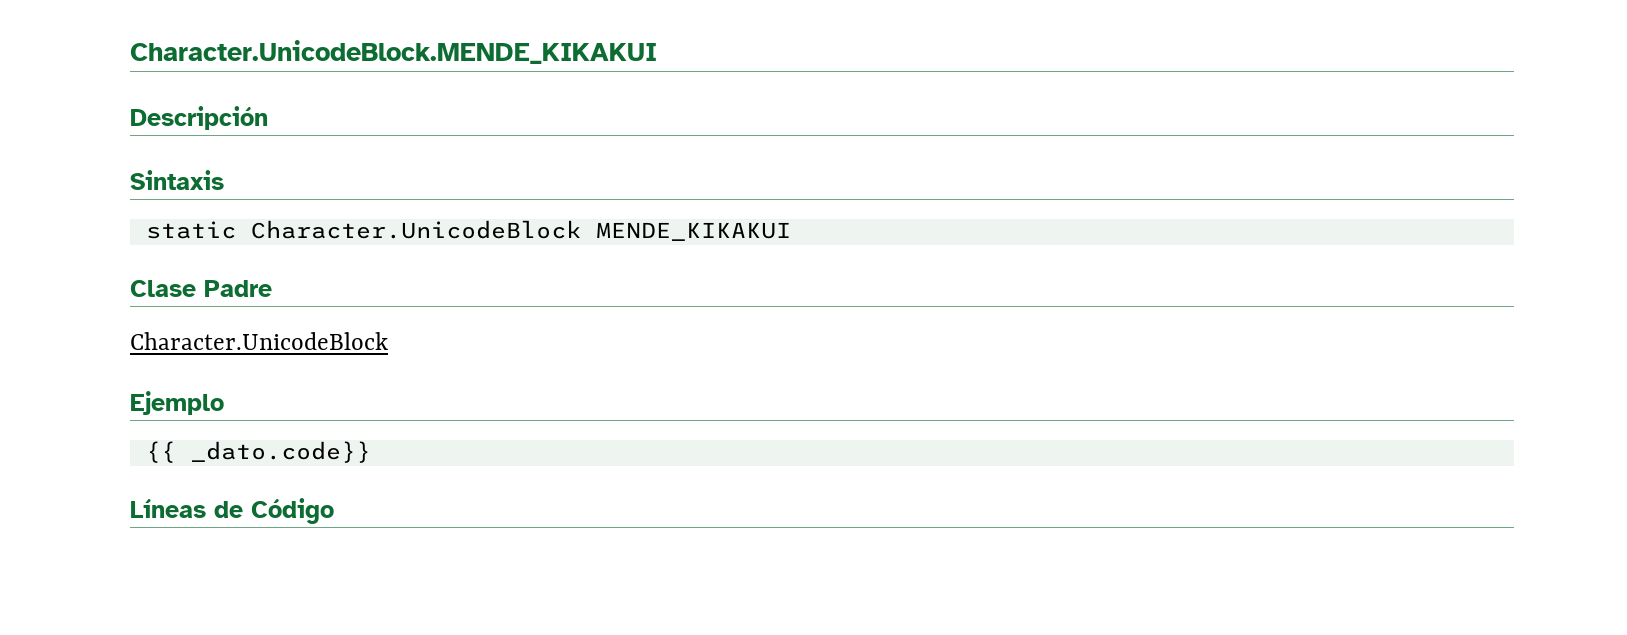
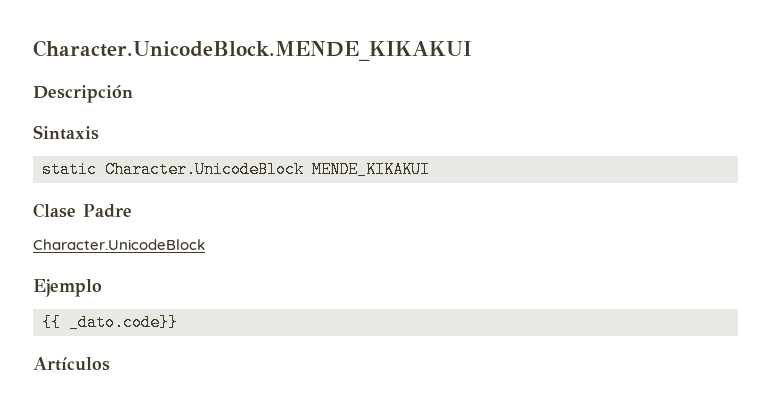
- Líneas de Código
+ Artículos

